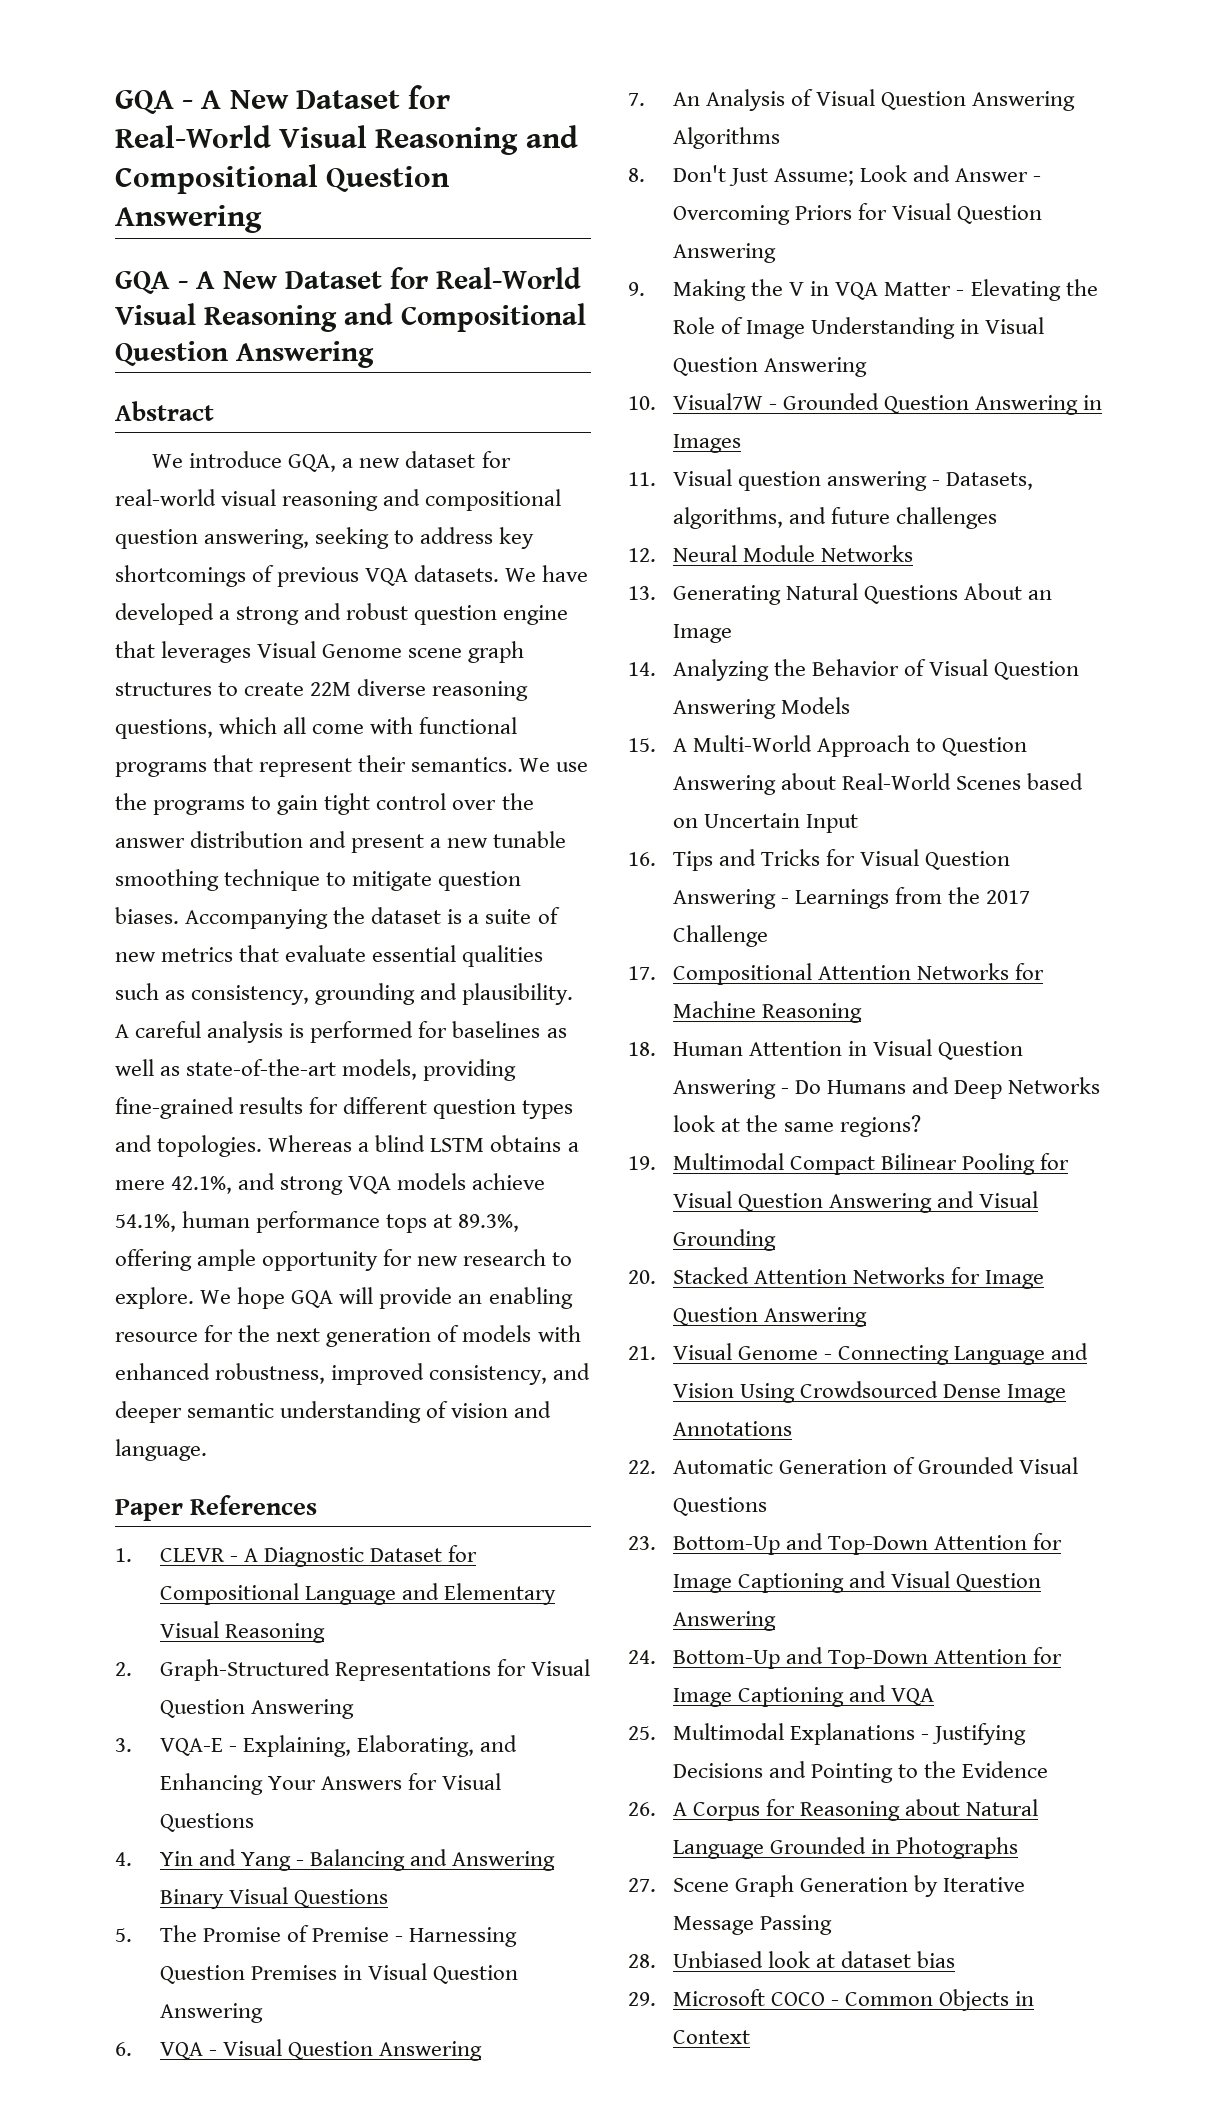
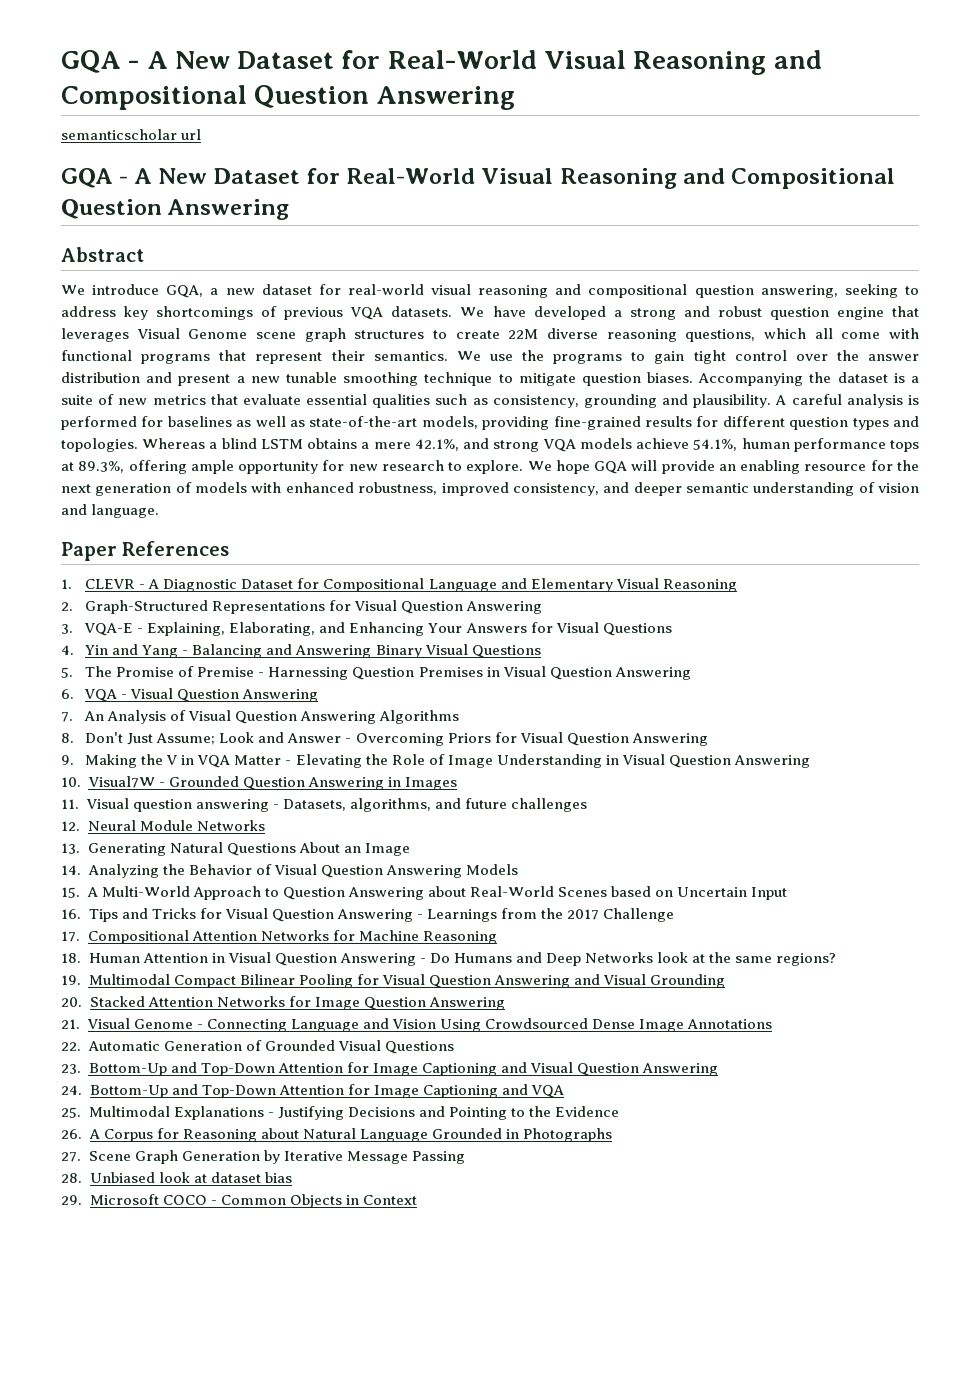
+ semanticscholar url

